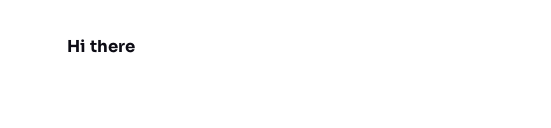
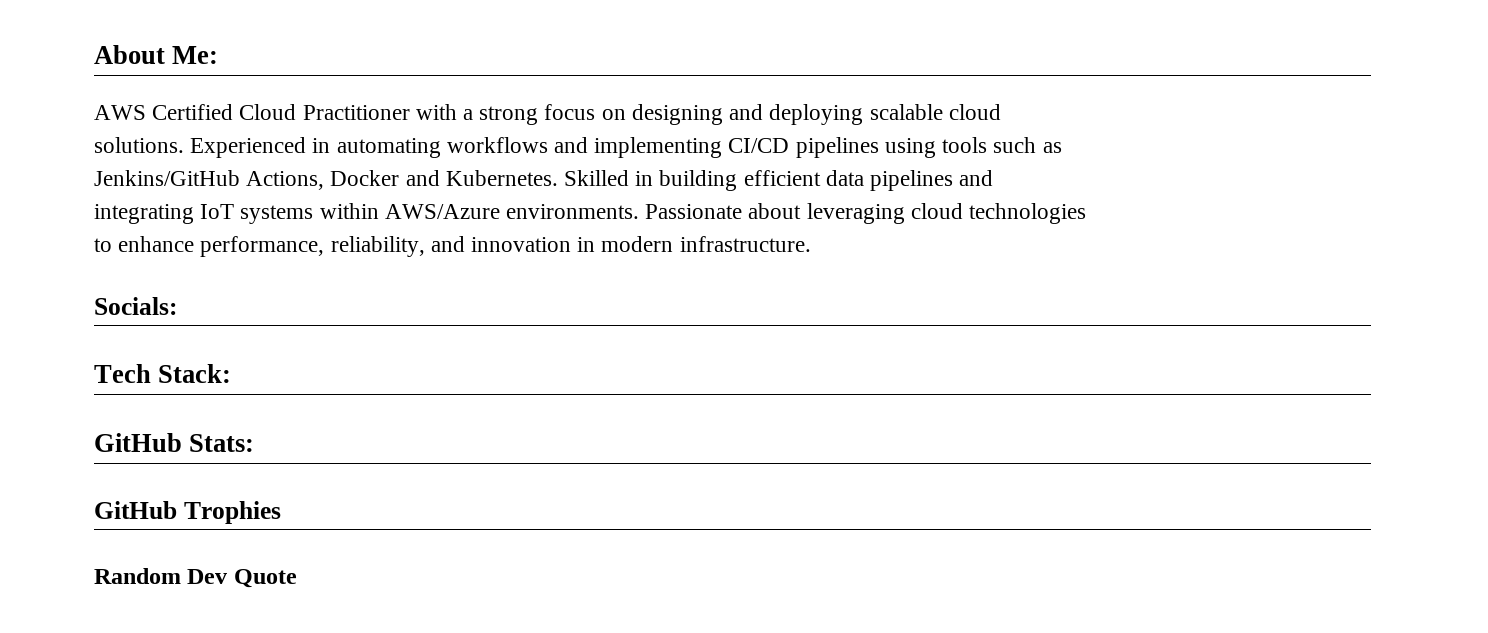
- Hi there
+ About Me:
+ AWS Certified Cloud Practitioner with a strong focus on designing and deploying scalable cloud
+ solutions. Experienced in automating workflows and implementing CI/CD pipelines using tools such as
+ Jenkins/GitHub Actions, Docker and Kubernetes. Skilled in building efficient data pipelines and
+ integrating IoT systems within AWS/Azure environments. Passionate about leveraging cloud technologies
+ to enhance performance, reliability, and innovation in modern infrastructure.
+ Socials:
+ Tech Stack:
+ GitHub Stats:
+ GitHub Trophies
+ Random Dev Quote

